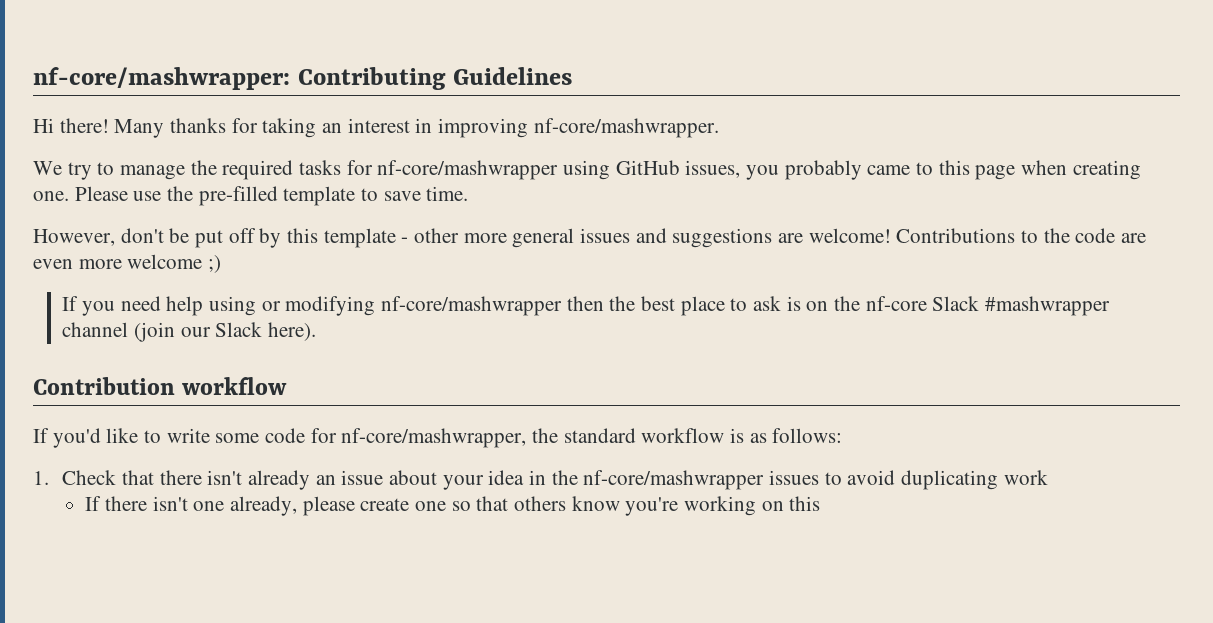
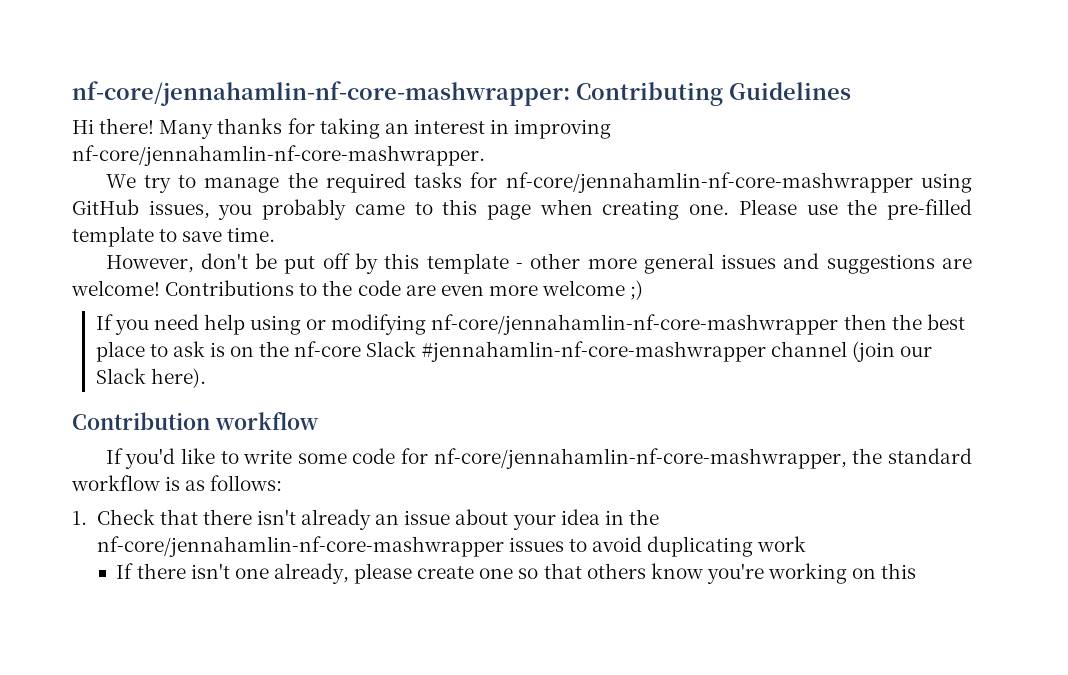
- nf-core/mashwrapper: Contributing Guidelines
+ nf-core/jennahamlin-nf-core-mashwrapper: Contributing Guidelines
- Many thanks for taking an interest in improving nf-core/mashwrapper.
+ Many thanks for taking an interest in improving nf-core/jennahamlin-nf-core-mashwrapper.
- We try to manage the required tasks for nf-core/mashwrapper using GitHub issues, you probably came to this page when creating one.
+ We try to manage the required tasks for nf-core/jennahamlin-nf-core-mashwrapper using GitHub issues, you probably came to this page when creating one.
- If you need help using or modifying nf-core/mashwrapper then the best place to ask is on the nf-core Slack #mashwrapper channel (join our Slack here).
+ If you need help using or modifying nf-core/jennahamlin-nf-core-mashwrapper then the best place to ask is on the nf-core Slack #jennahamlin-nf-core-mashwrapper channel (join our Slack here).
- If you'd like to write some code for nf-core/mashwrapper, the standard workflow is as follows:
+ If you'd like to write some code for nf-core/jennahamlin-nf-core-mashwrapper, the standard workflow is as follows:
- 1. Check that there isn't already an issue about your idea in the nf-core/mashwrapper issues to avoid duplicating work
+ 1. Check that there isn't already an issue about your idea in the nf-core/jennahamlin-nf-core-mashwrapper issues to avoid duplicating work

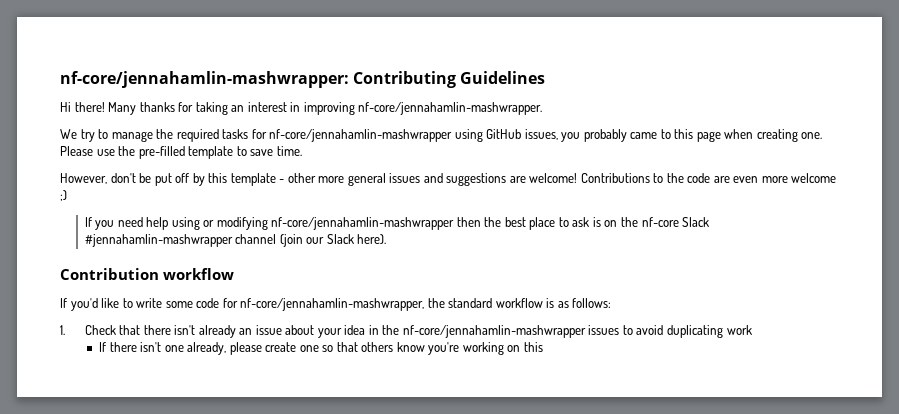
- nf-core/jennahamlin-nf-core-mashwrapper: Contributing Guidelines
+ nf-core/jennahamlin-mashwrapper: Contributing Guidelines
- Many thanks for taking an interest in improving nf-core/jennahamlin-nf-core-mashwrapper.
+ Many thanks for taking an interest in improving nf-core/jennahamlin-mashwrapper.
- We try to manage the required tasks for nf-core/jennahamlin-nf-core-mashwrapper using GitHub issues, you probably came to this page when creating one.
+ We try to manage the required tasks for nf-core/jennahamlin-mashwrapper using GitHub issues, you probably came to this page when creating one.
- If you need help using or modifying nf-core/jennahamlin-nf-core-mashwrapper then the best place to ask is on the nf-core Slack #jennahamlin-nf-core-mashwrapper channel (join our Slack here).
+ If you need help using or modifying nf-core/jennahamlin-mashwrapper then the best place to ask is on the nf-core Slack #jennahamlin-mashwrapper channel (join our Slack here).
- If you'd like to write some code for nf-core/jennahamlin-nf-core-mashwrapper, the standard workflow is as follows:
+ If you'd like to write some code for nf-core/jennahamlin-mashwrapper, the standard workflow is as follows:
- 1. Check that there isn't already an issue about your idea in the nf-core/jennahamlin-nf-core-mashwrapper issues to avoid duplicating work
+ 1. Check that there isn't already an issue about your idea in the nf-core/jennahamlin-mashwrapper issues to avoid duplicating work

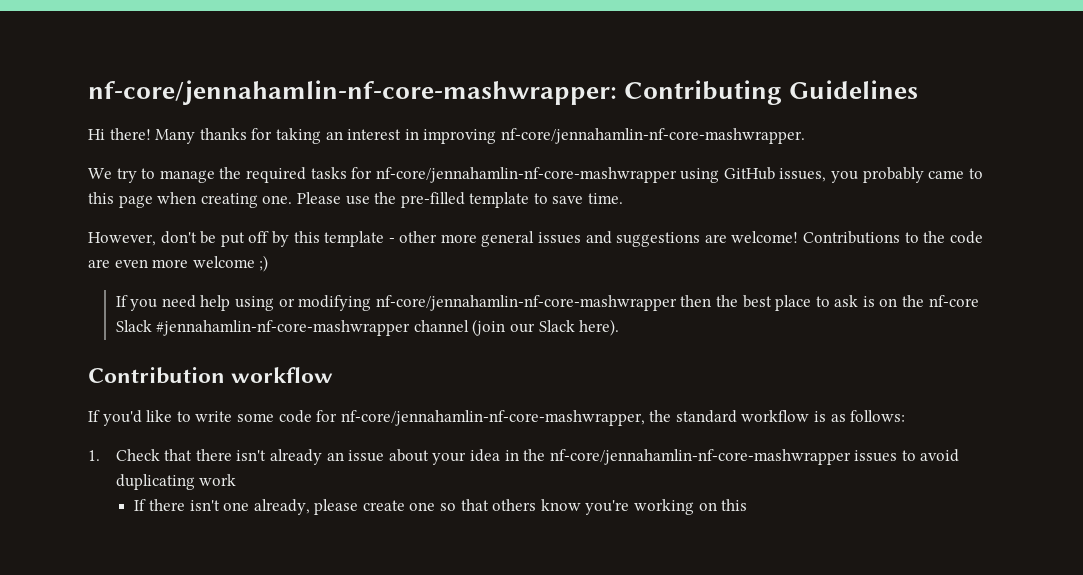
- nf-core/jennahamlin-mashwrapper: Contributing Guidelines
+ nf-core/jennahamlin-nf-core-mashwrapper: Contributing Guidelines
- Many thanks for taking an interest in improving nf-core/jennahamlin-mashwrapper.
+ Many thanks for taking an interest in improving nf-core/jennahamlin-nf-core-mashwrapper.
- We try to manage the required tasks for nf-core/jennahamlin-mashwrapper using GitHub issues, you probably came to this page when creating one.
+ We try to manage the required tasks for nf-core/jennahamlin-nf-core-mashwrapper using GitHub issues, you probably came to this page when creating one.
- If you need help using or modifying nf-core/jennahamlin-mashwrapper then the best place to ask is on the nf-core Slack #jennahamlin-mashwrapper channel (join our Slack here).
+ If you need help using or modifying nf-core/jennahamlin-nf-core-mashwrapper then the best place to ask is on the nf-core Slack #jennahamlin-nf-core-mashwrapper channel (join our Slack here).
- If you'd like to write some code for nf-core/jennahamlin-mashwrapper, the standard workflow is as follows:
+ If you'd like to write some code for nf-core/jennahamlin-nf-core-mashwrapper, the standard workflow is as follows:
- 1. Check that there isn't already an issue about your idea in the nf-core/jennahamlin-mashwrapper issues to avoid duplicating work
+ 1. Check that there isn't already an issue about your idea in the nf-core/jennahamlin-nf-core-mashwrapper issues to avoid duplicating work

